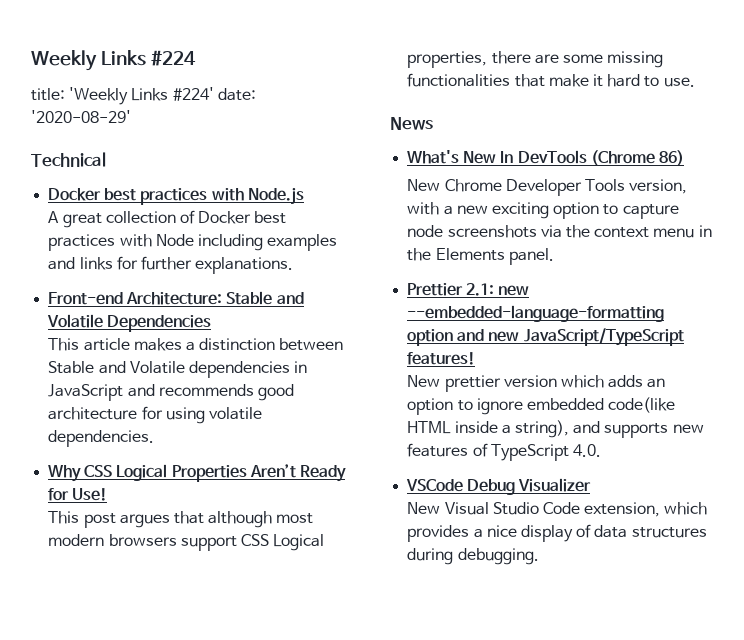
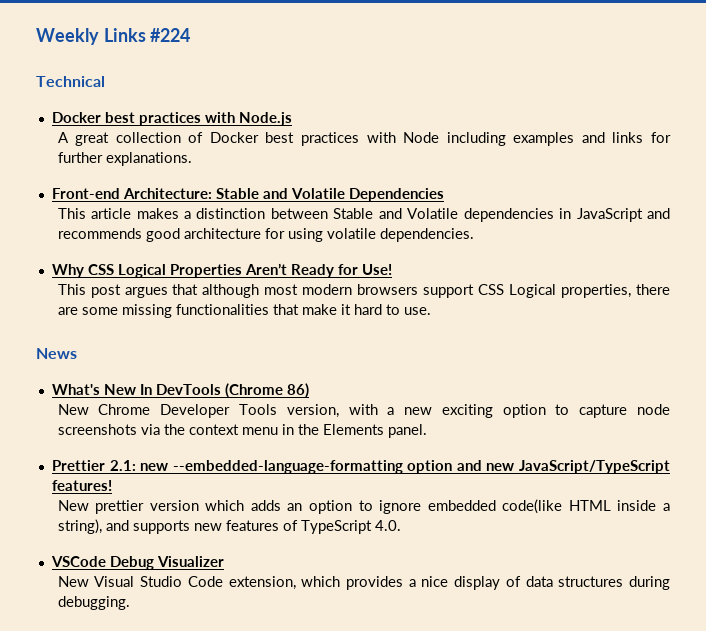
- title: 'Weekly Links #224' date: '2020-08-29'

